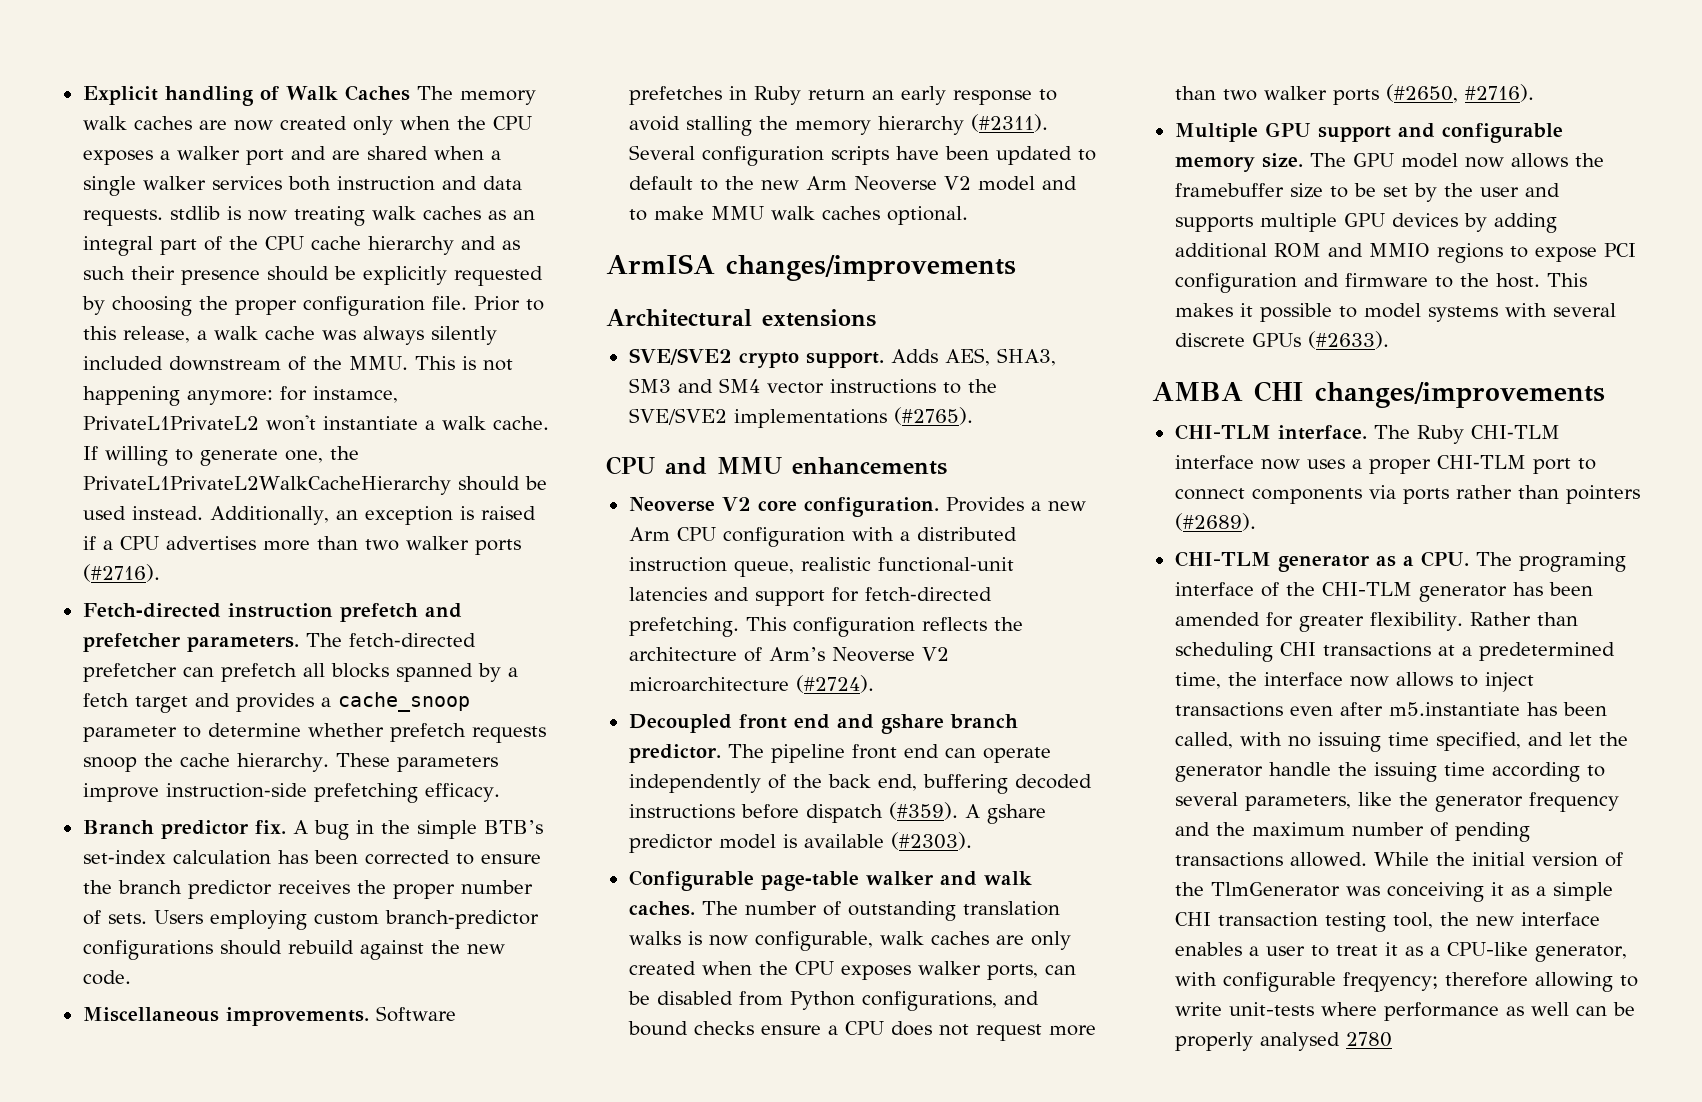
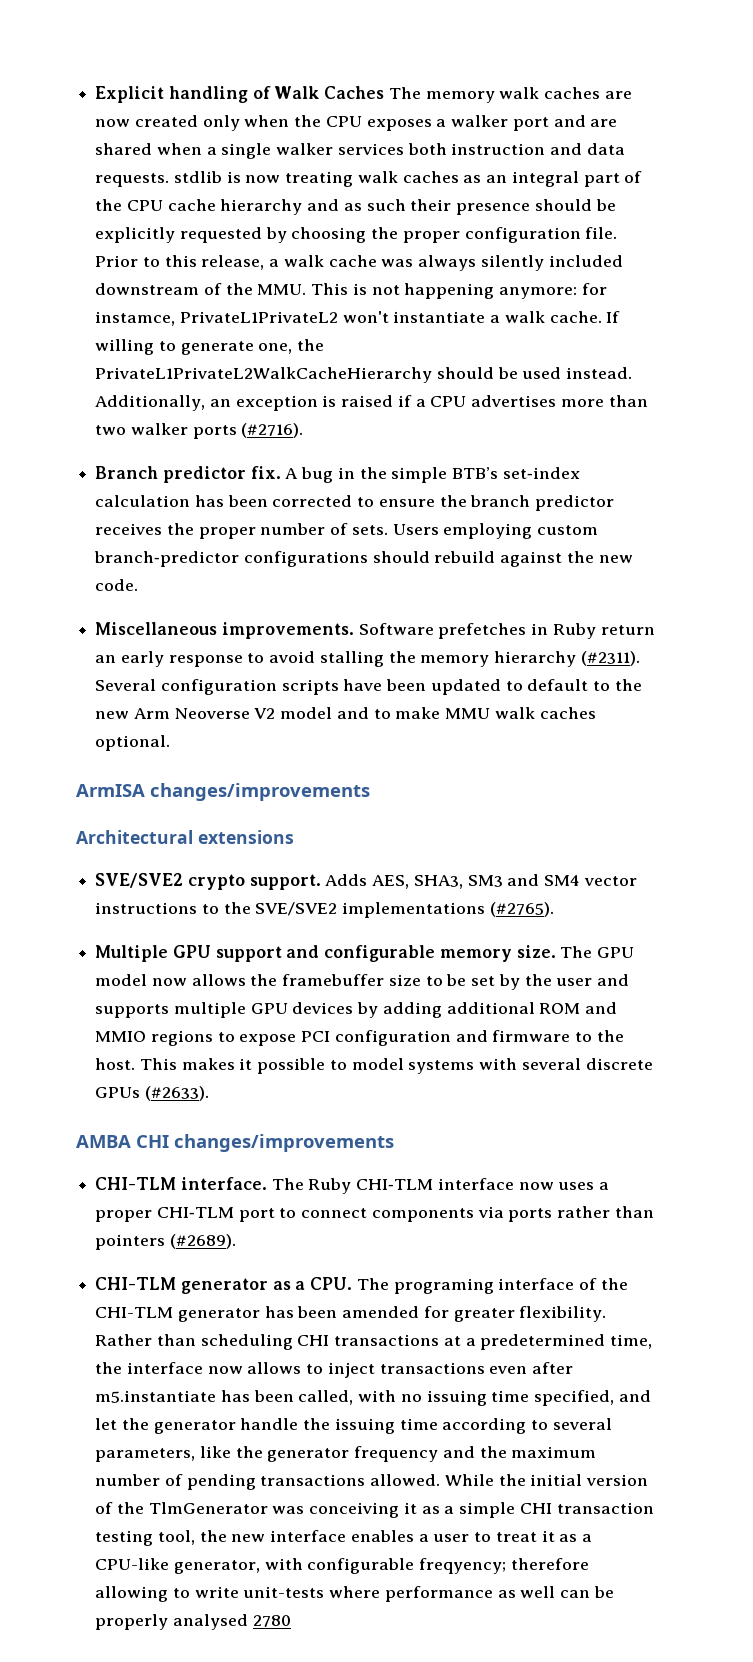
- Fetch‑directed instruction prefetch and prefetcher parameters. The fetch‑directed prefetcher can prefetch all blocks spanned by a fetch target and provides a cache_snoop parameter to determine whether prefetch requests snoop the cache hierarchy. These parameters improve instruction‑side prefetching efficacy.
- CPU and MMU enhancements
- Neoverse V2 core configuration. Provides a new Arm CPU configuration with a distributed instruction queue, realistic functional‑unit latencies and support for fetch‑directed prefetching. This configuration reflects the architecture of Arm’s Neoverse V2 microarchitecture (#2724).
- Decoupled front end and gshare branch predictor. The pipeline front end can operate independently of the back end, buffering decoded instructions before dispatch (#359). A gshare predictor model is available (#2303).
- Configurable page‑table walker and walk caches. The number of outstanding translation walks is now configurable, walk caches are only created when the CPU exposes walker ports, can be disabled from Python configurations, and bound checks ensure a CPU does not request more than two walker ports (#2650, #2716).

